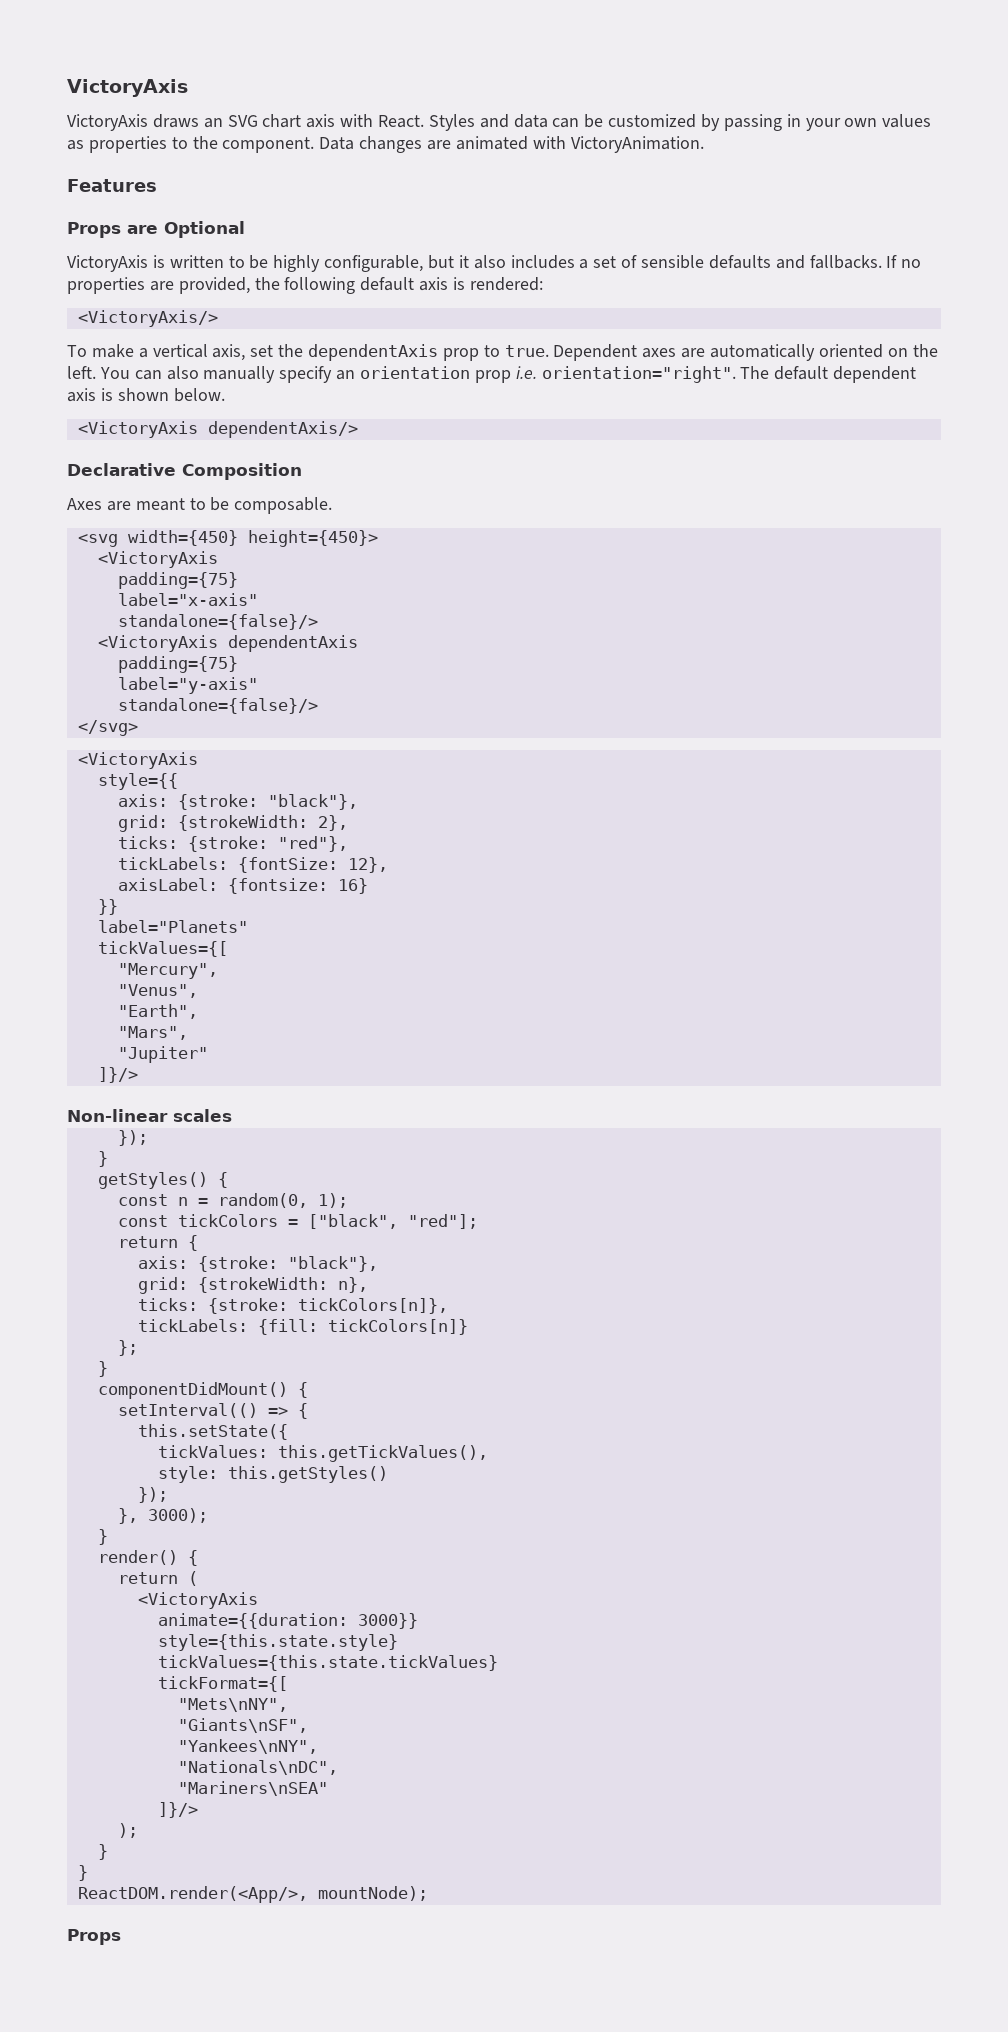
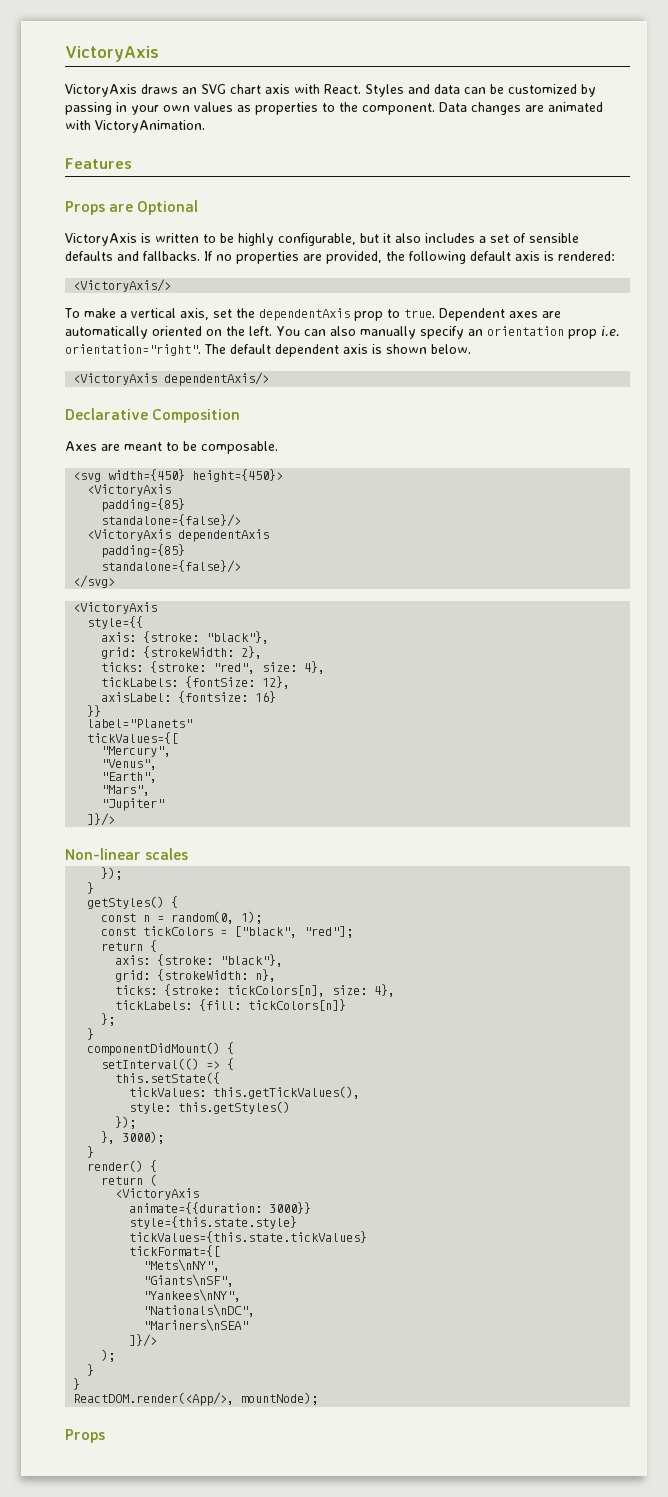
  <svg width={450} height={450}>
  <VictoryAxis
- padding={75}
- label="x-axis"
+ padding={85}
  <VictoryAxis dependentAxis
- padding={75}
- label="y-axis"
+ padding={85}
- ticks: {stroke: "red"},
+ ticks: {stroke: "red", size: 4},
- ticks: {stroke: tickColors[n]},
+ ticks: {stroke: tickColors[n], size: 4},

